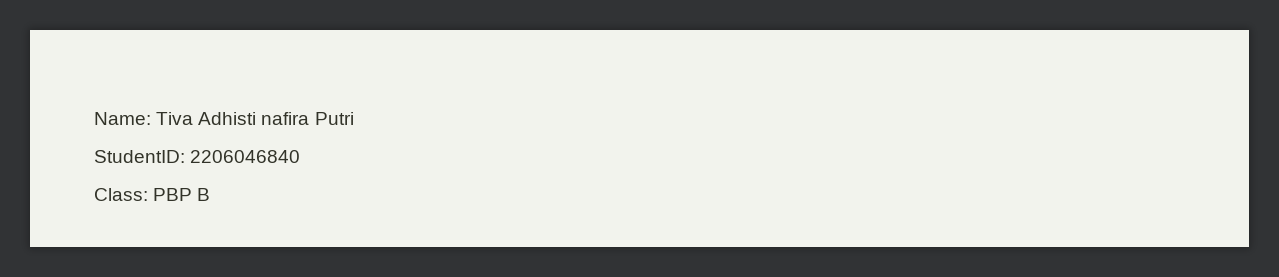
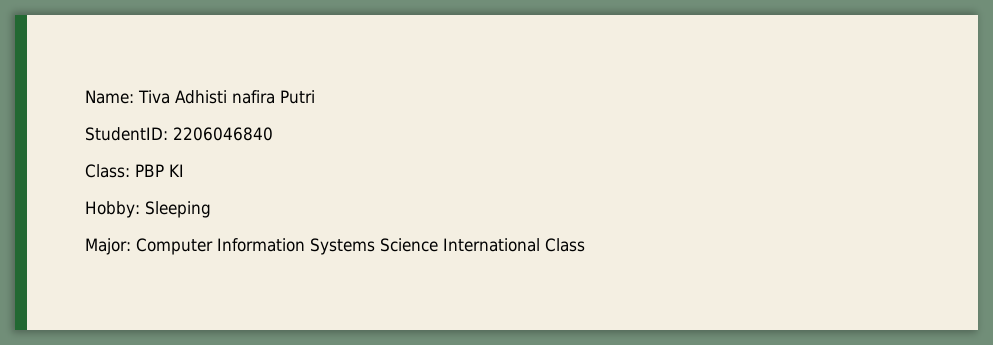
- Class: PBP B
+ Class: PBP KI
+ Hobby: Sleeping
+ Major: Computer Information Systems Science International Class

